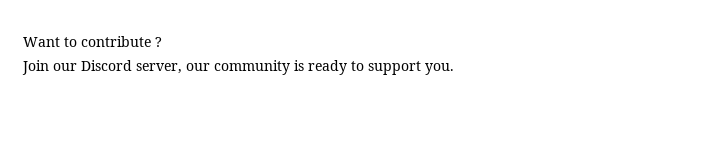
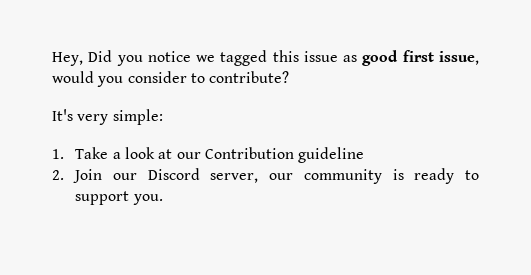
- Want to contribute ?
- Join our Discord server, our community is ready to support you.
+ Hey, Did you notice we tagged this issue as good first issue, would you consider to contribute?
+ It's very simple:
+ 1. Take a look at our Contribution guideline
+ 2. Join our Discord server, our community is ready to support you.

